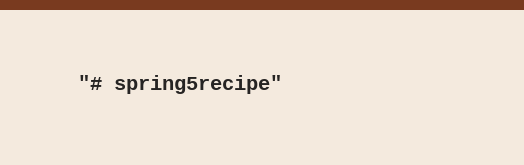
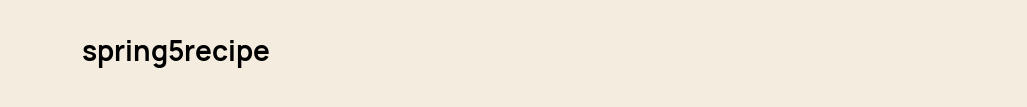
- "# spring5recipe"
+ spring5recipe

